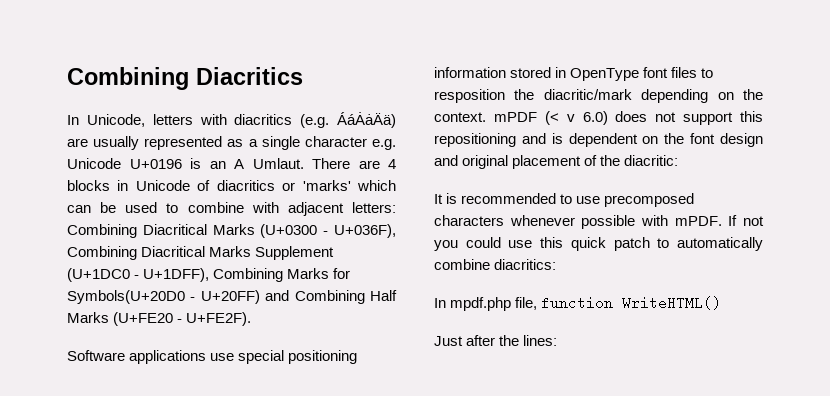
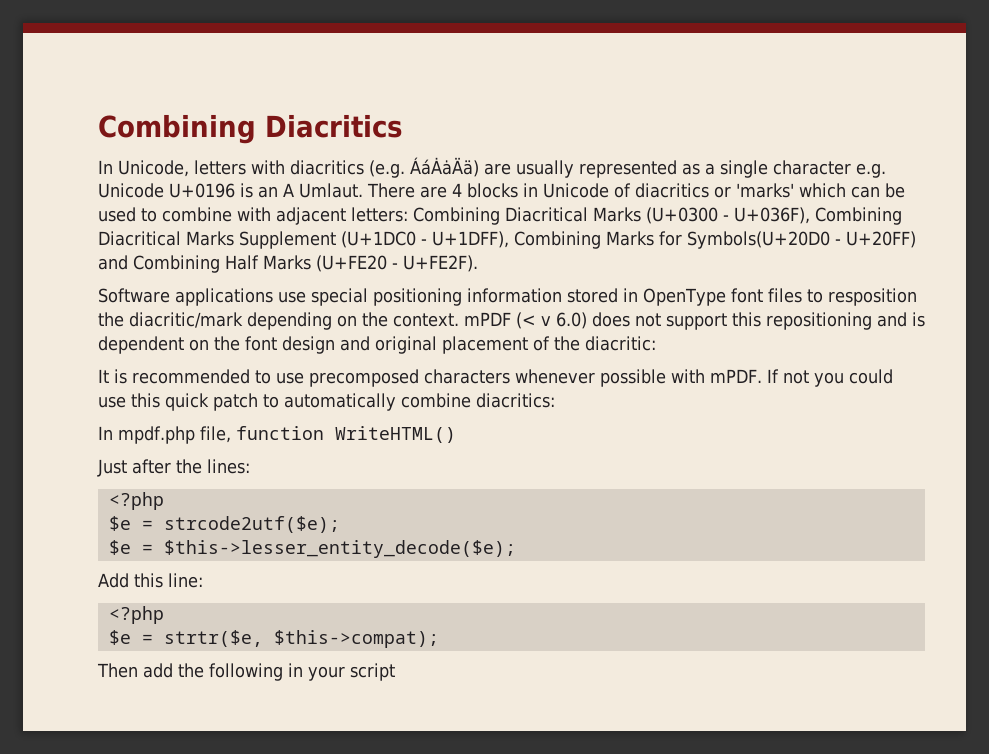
  Just after the lines:
+ <?php
+ $e = strcode2utf($e);
+ $e = $this->lesser_entity_decode($e);
+ Add this line:
+ <?php
+ $e = strtr($e, $this->compat);
+ Then add the following in your script

